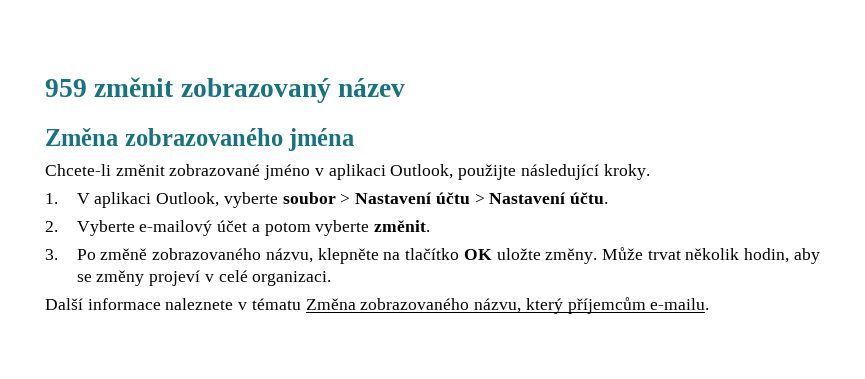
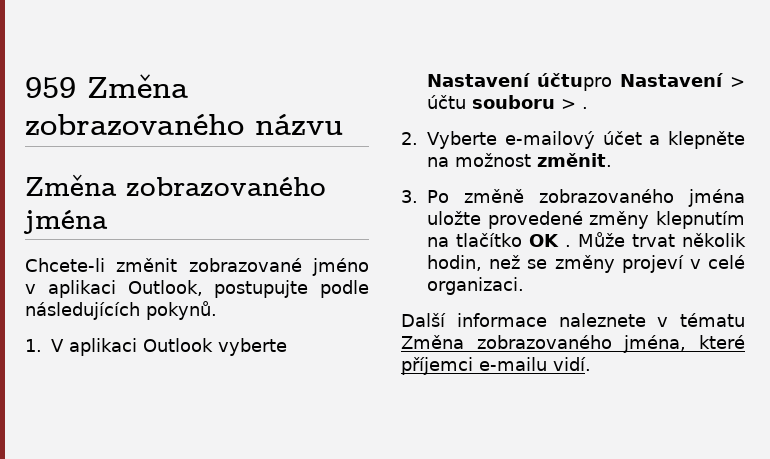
- 959 změnit zobrazovaný název
+ 959 Změna zobrazovaného názvu
- Chcete-li změnit zobrazované jméno v aplikaci Outlook, použijte následující kroky.
+ Chcete-li změnit zobrazované jméno v aplikaci Outlook, postupujte podle následujících pokynů.
- 1. V aplikaci Outlook, vyberte soubor > Nastavení účtu > Nastavení účtu.
+ 1. V aplikaci Outlook vyberte Nastavení účtupro Nastavení > účtu souboru > .
- 2. Vyberte e-mailový účet a potom vyberte změnit.
+ 2. Vyberte e-mailový účet a klepněte na možnost změnit.
- 3. Po změně zobrazovaného názvu, klepněte na tlačítko OK uložte změny.
+ 3. Po změně zobrazovaného jména uložte provedené změny klepnutím na tlačítko OK .
- Může trvat několik hodin, aby se změny projeví v celé organizaci.
+ Může trvat několik hodin, než se změny projeví v celé organizaci.
- Další informace naleznete v tématu Změna zobrazovaného názvu, který příjemcům e-mailu.
+ Další informace naleznete v tématu Změna zobrazovaného jména, které příjemci e-mailu vidí.

